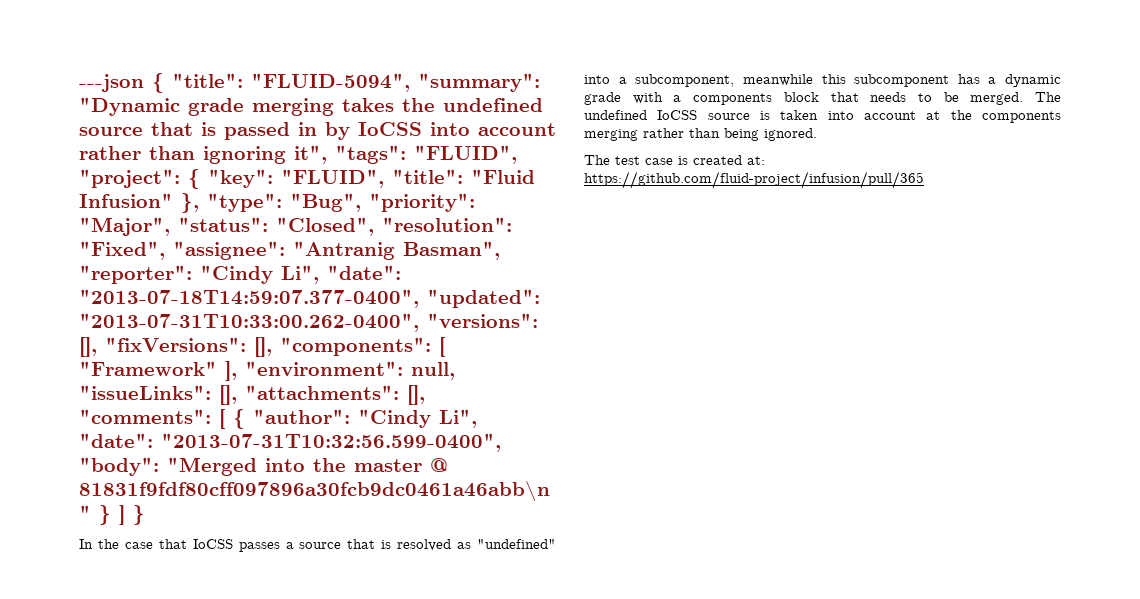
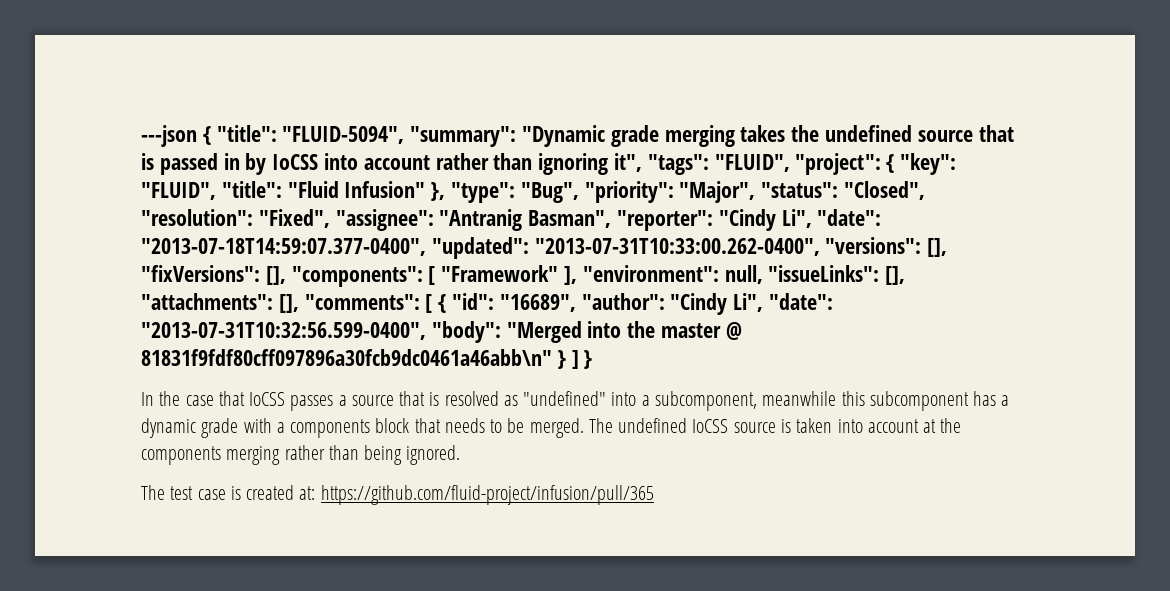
- [ { "author":
+ [ { "id": "16689", "author":

